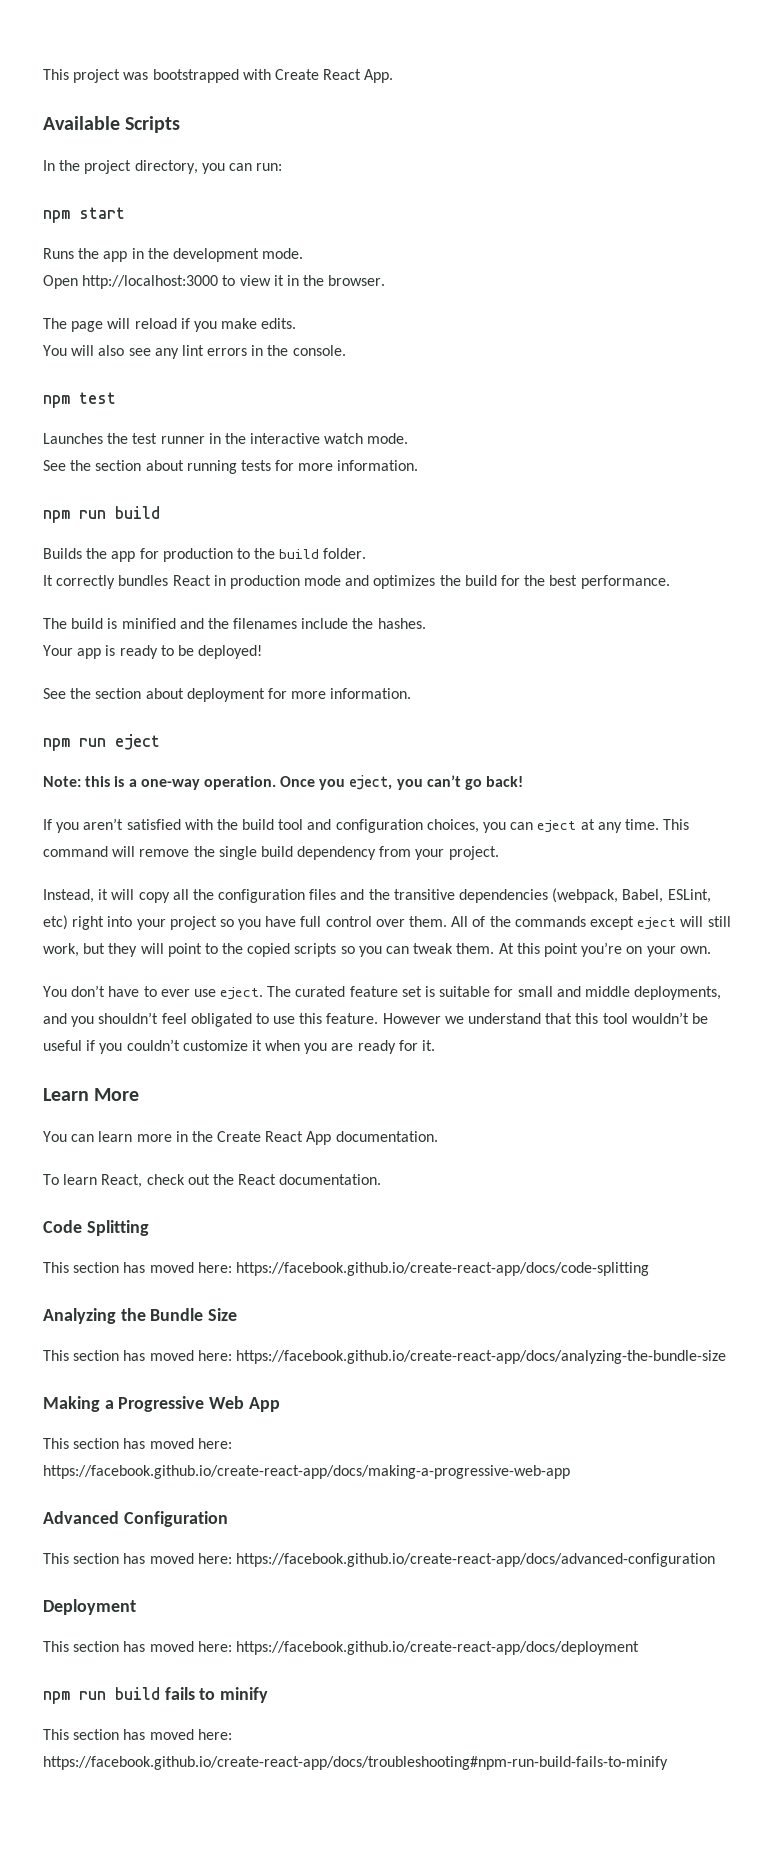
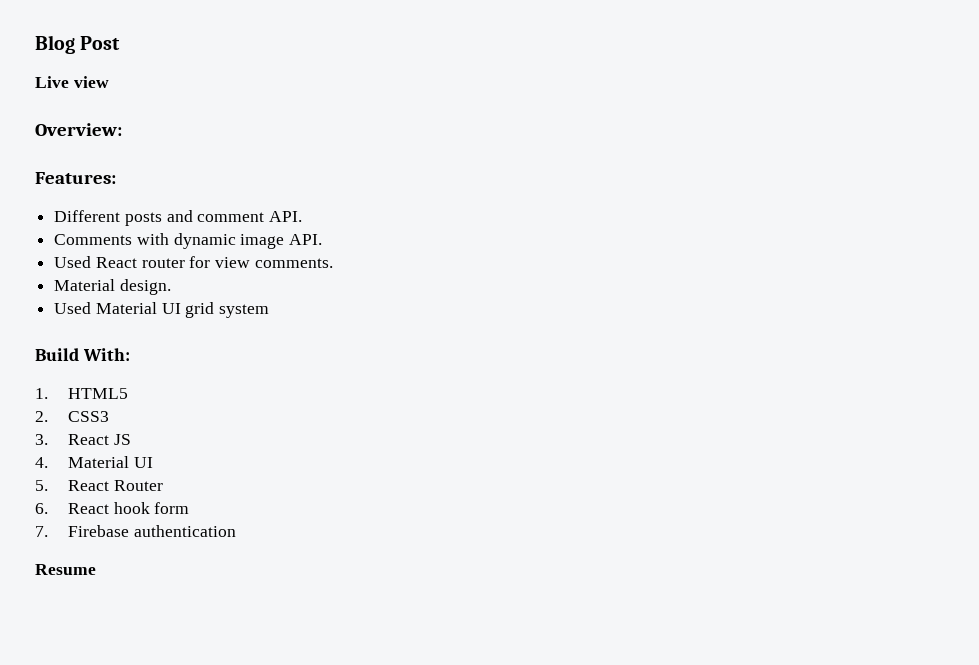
- This project was bootstrapped with Create React App.
- Available Scripts
- In the project directory, you can run:
- npm start
- Runs the app in the development mode.
- Open http://localhost:3000 to view it in the browser.
- The page will reload if you make edits.
- You will also see any lint errors in the console.
- npm test
- Launches the test runner in the interactive watch mode.
- See the section about running tests for more information.
- npm run build
- Builds the app for production to the build folder.
- It correctly bundles React in production mode and optimizes the build for the best performance.
- The build is minified and the filenames include the hashes.
- Your app is ready to be deployed!
- See the section about deployment for more information.
- npm run eject
- Note: this is a one-way operation. Once you eject, you can’t go back!
- If you aren’t satisfied with the build tool and configuration choices, you can eject at any time. This command will remove the single build dependency from your project.
- Instead, it will copy all the configuration files and the transitive dependencies (webpack, Babel, ESLint, etc) right into your project so you have full control over them. All of the commands except eject will still work, but they will point to the copied scripts so you can tweak them. At this point you’re on your own.
- You don’t have to ever use eject. The curated feature set is suitable for small and middle deployments, and you shouldn’t feel obligated to use this feature. However we understand that this tool wouldn’t be useful if you couldn’t customize it when you are ready for it.
- Learn More
- You can learn more in the Create React App documentation.
- To learn React, check out the React documentation.
- Code Splitting
- This section has moved here: https://facebook.github.io/create-react-app/docs/code-splitting
- Analyzing the Bundle Size
- This section has moved here: https://facebook.github.io/create-react-app/docs/analyzing-the-bundle-size
- Making a Progressive Web App
- This section has moved here: https://facebook.github.io/create-react-app/docs/making-a-progressive-web-app
- Advanced Configuration
- This section has moved here: https://facebook.github.io/create-react-app/docs/advanced-configuration
- Deployment
- This section has moved here: https://facebook.github.io/create-react-app/docs/deployment
- npm run build fails to minify
- This section has moved here: https://facebook.github.io/create-react-app/docs/troubleshooting#npm-run-build-fails-to-minify
+ Blog Post
+ Live view
+ Overview:
+ Features:
+ Different posts and comment API.
+ Comments with dynamic image API.
+ Used React router for view comments.
+ Material design.
+ Used Material UI grid system
+ Build With:
+ 1. HTML5
+ 2. CSS3
+ 3. React JS
+ 4. Material UI
+ 5. React Router
+ 6. React hook form
+ 7. Firebase authentication
+ Resume

